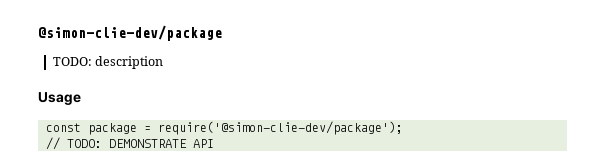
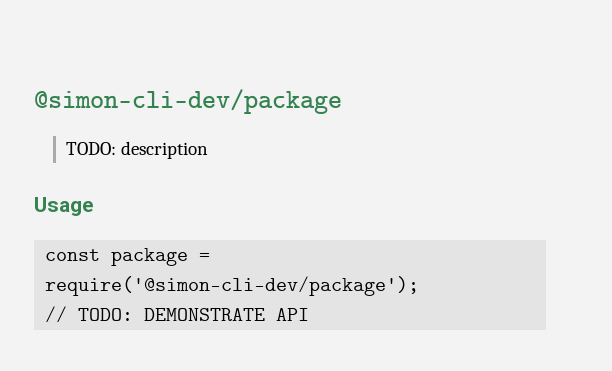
- @simon-clie-dev/package
+ @simon-cli-dev/package
- const package = require('@simon-clie-dev/package');
+ const package = require('@simon-cli-dev/package');

